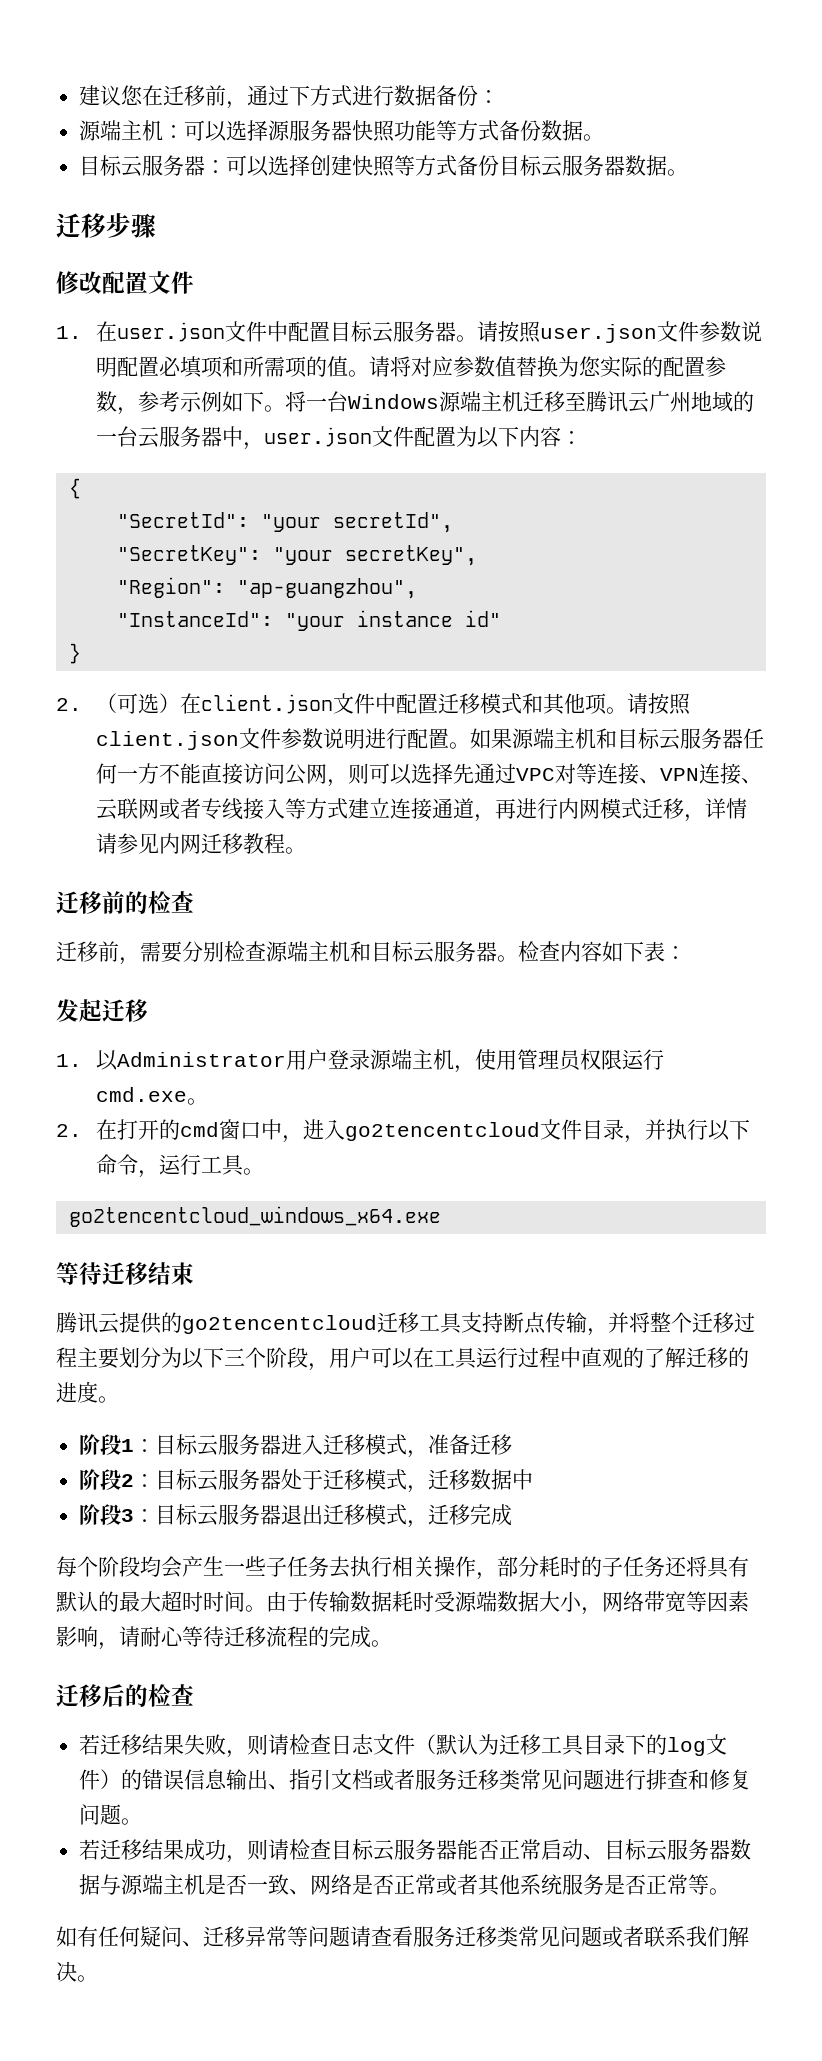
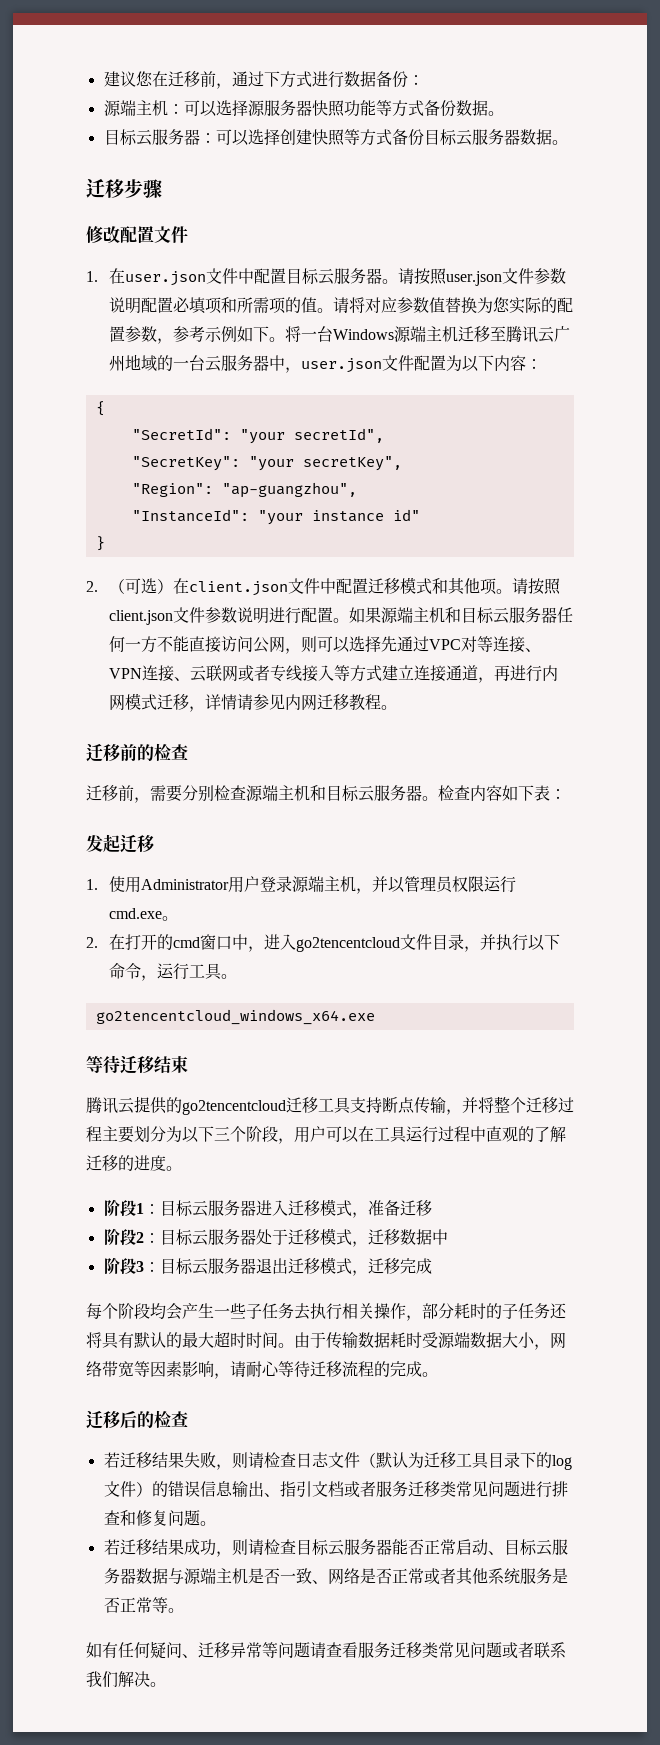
- 1.以Administrator用户登录源端主机，使用管理员权限运行cmd.exe。
+ 1.使用Administrator用户登录源端主机，并以管理员权限运行cmd.exe。

